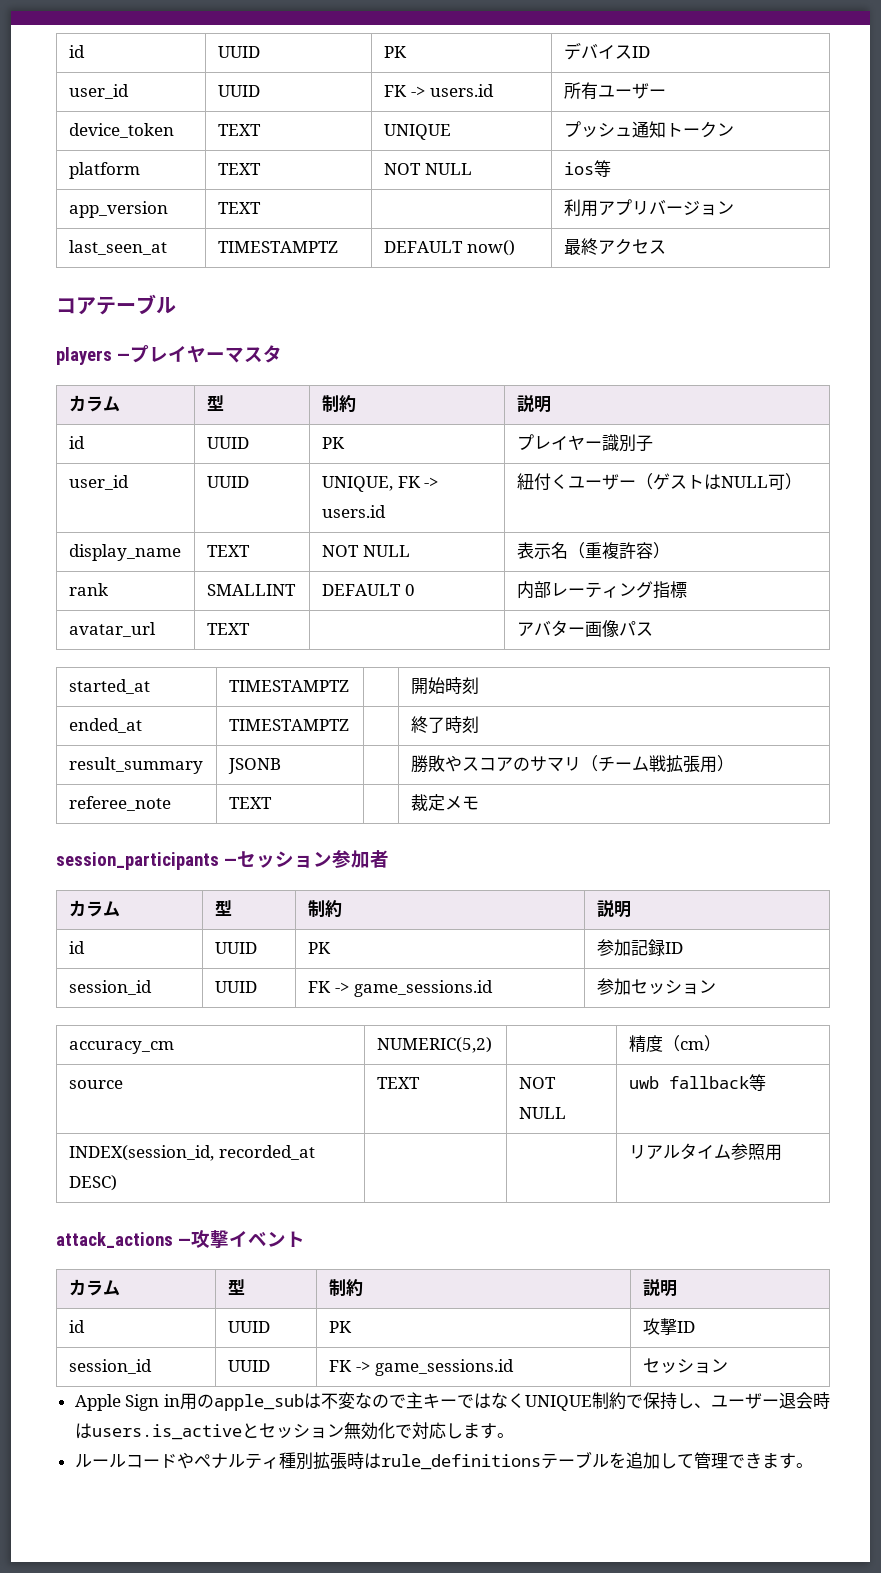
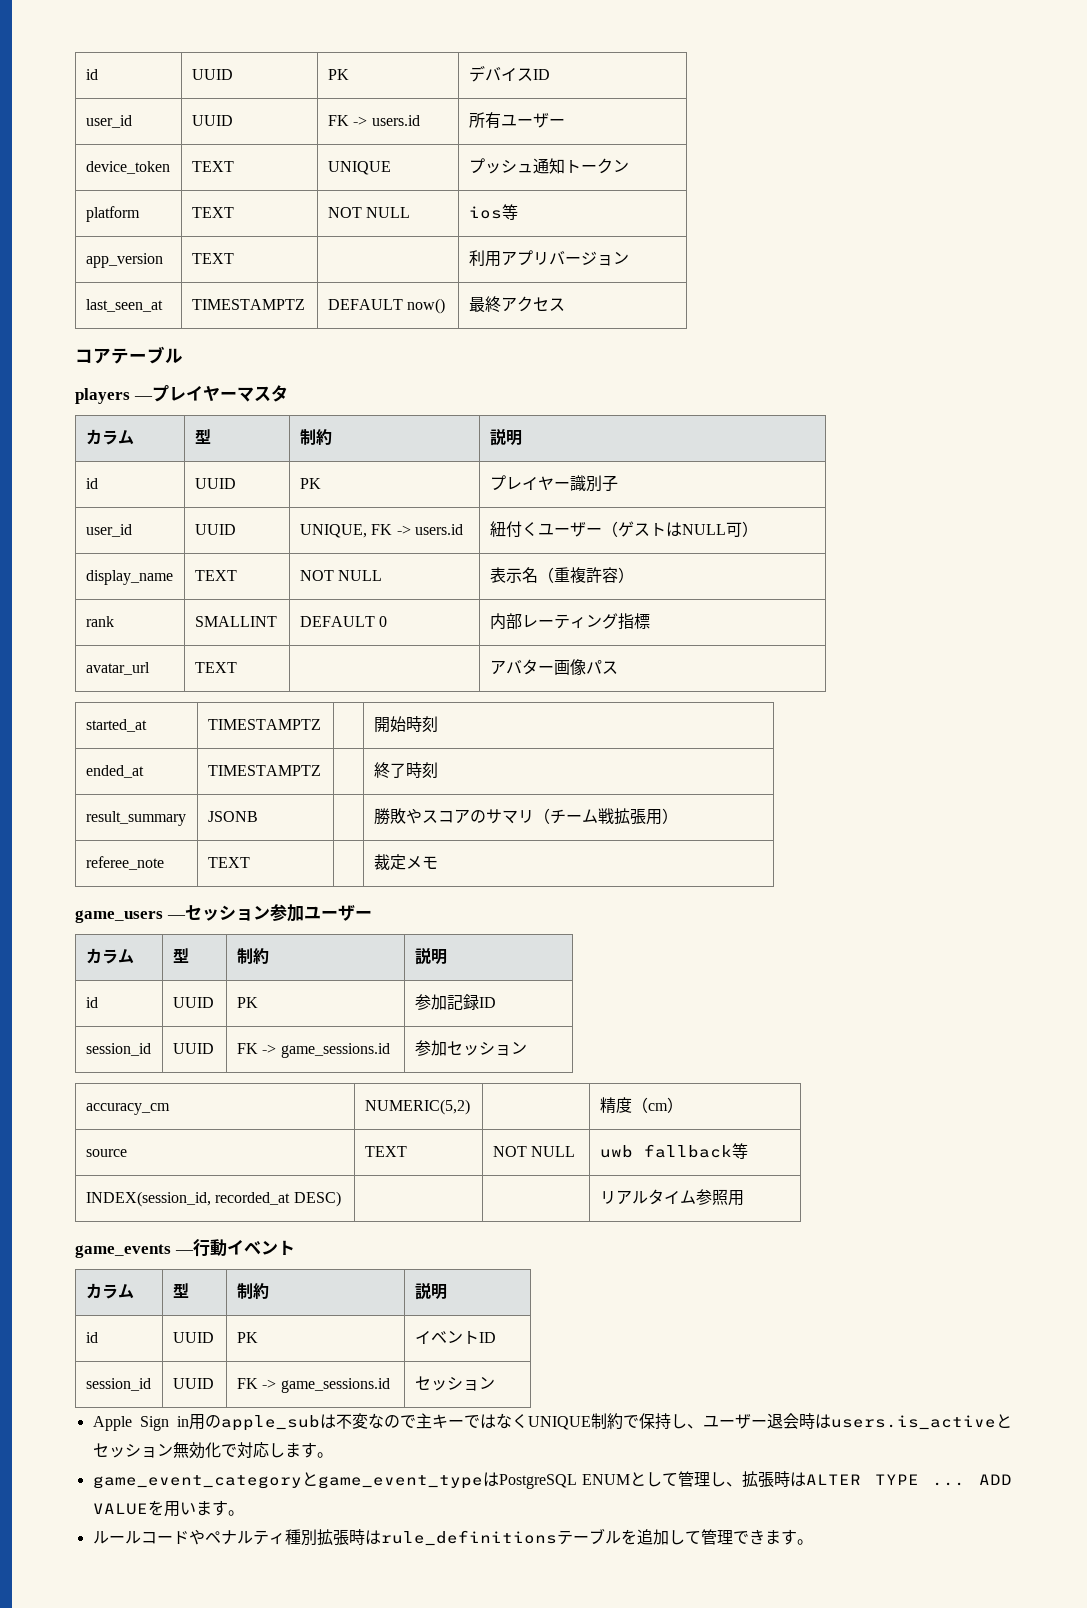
- session_participants —セッション参加者
+ game_users —セッション参加ユーザー
- attack_actions —攻撃イベント
+ game_events —行動イベント
- id | UUID | PK | 攻撃ID
+ id | UUID | PK | イベントID
+ game_event_categoryとgame_event_typeはPostgreSQL ENUMとして管理し、拡張時はALTER TYPE ... ADD VALUEを用います。

